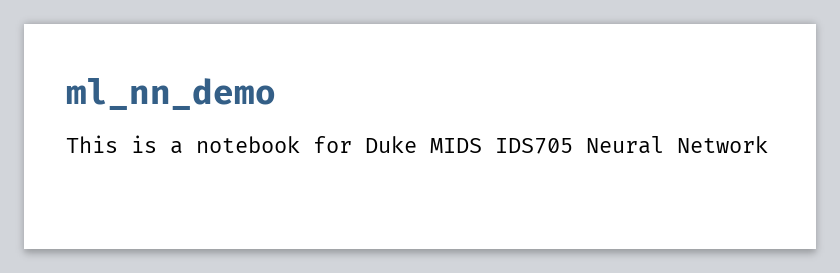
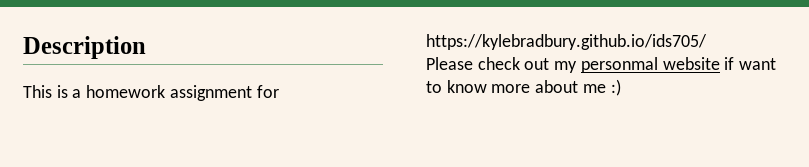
- ml_nn_demo
+ Description
- This is a notebook for Duke MIDS IDS705 Neural Network
+ This is a homework assignment for https://kylebradbury.github.io/ids705/
+ Please check out my personmal website if want to know more about me :)

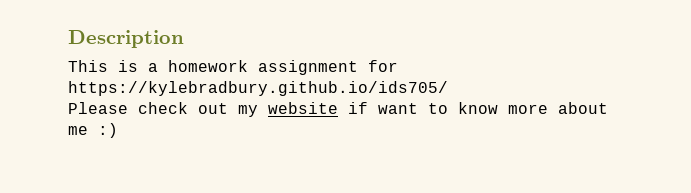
- Please check out my personmal website if want to know more about me :)
+ Please check out my website if want to know more about me :)

